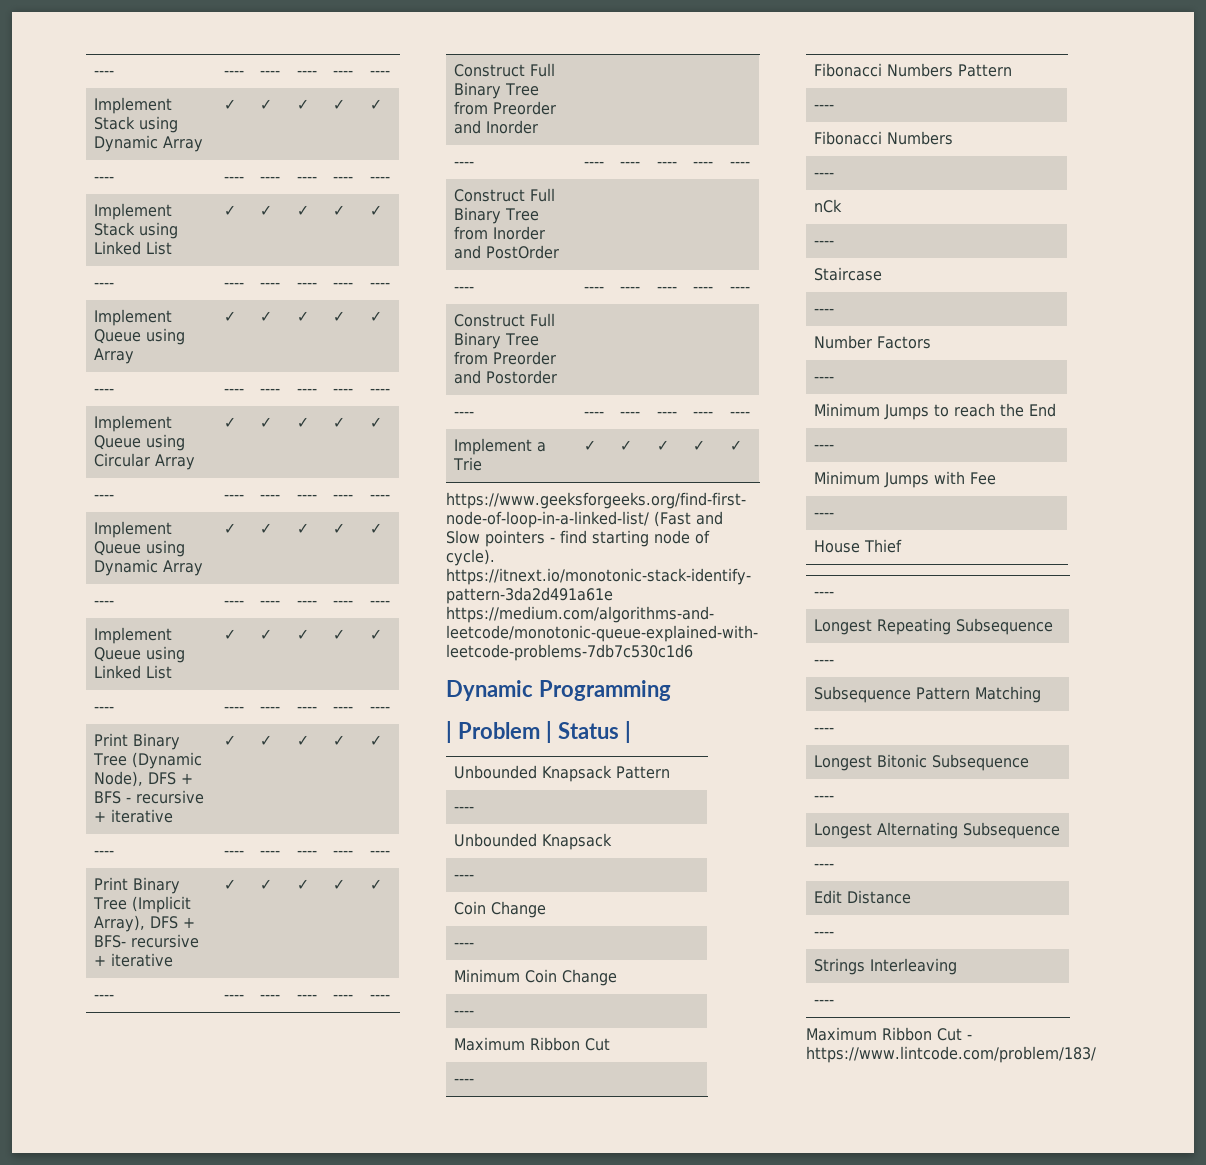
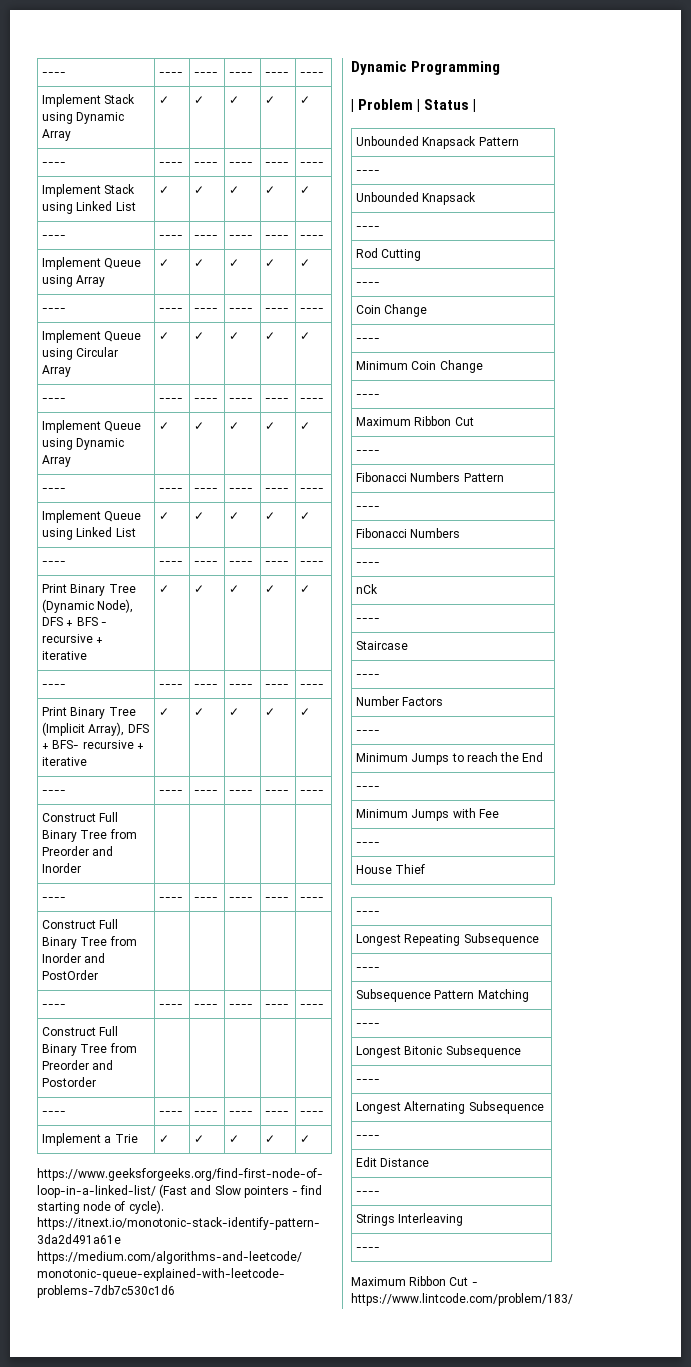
+ Rod Cutting
+ ----

